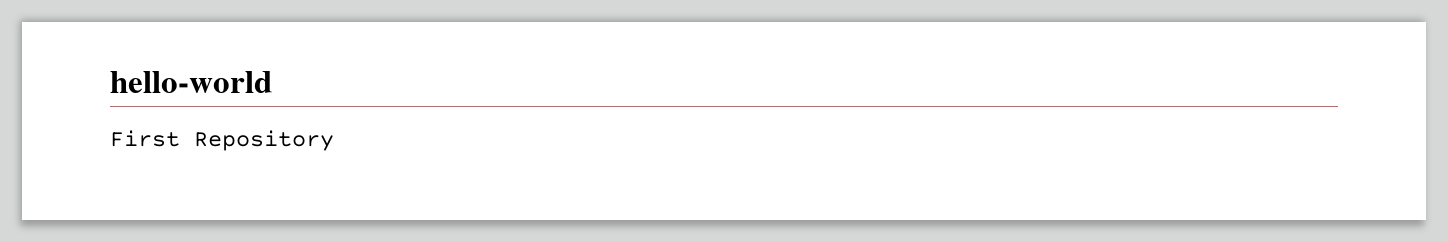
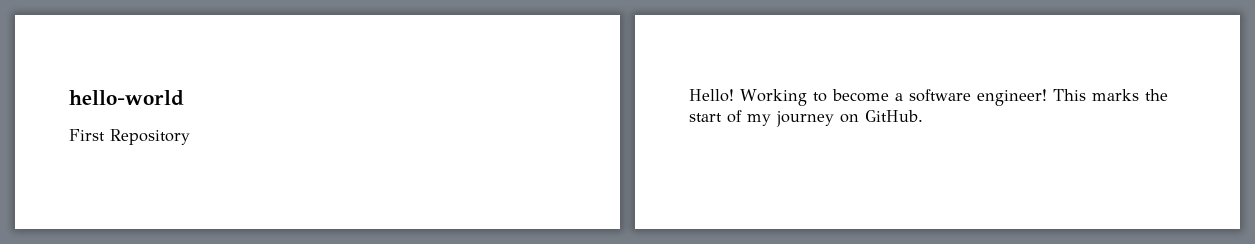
+ Hello! Working to become a software engineer! This marks the start of my journey on GitHub.

